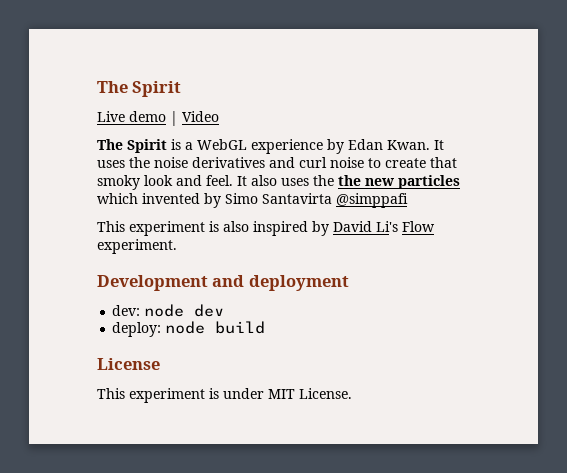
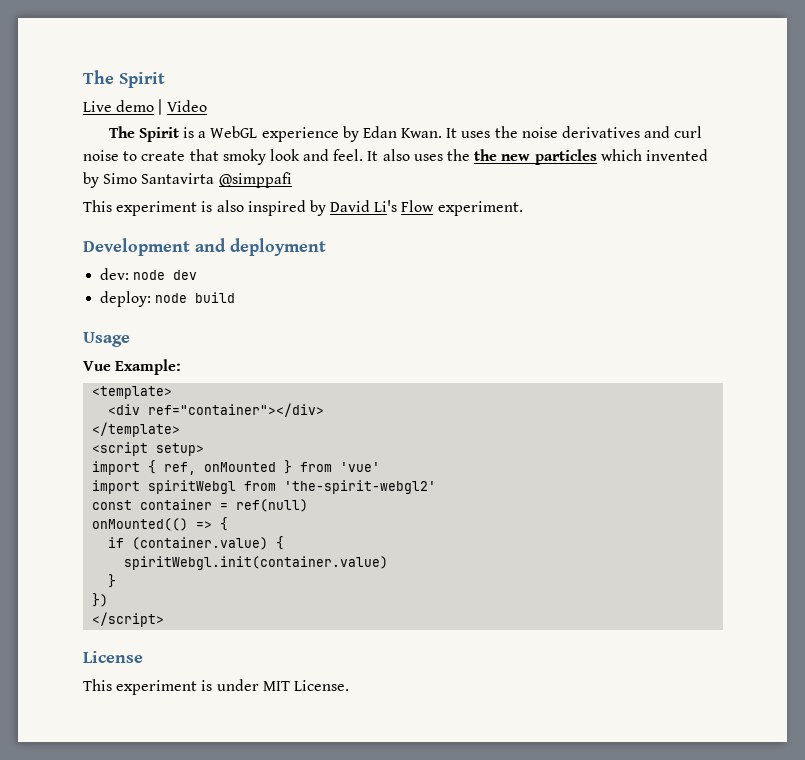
+ Usage
+ Vue Example:
+ <template>
+ <div ref="container"></div>
+ </template>
+ <script setup>
+ import { ref, onMounted } from 'vue'
+ import spiritWebgl from 'the-spirit-webgl2'
+ const container = ref(null)
+ onMounted(() => {
+ if (container.value) {
+ spiritWebgl.init(container.value)
+ }
+ })
+ </script>

